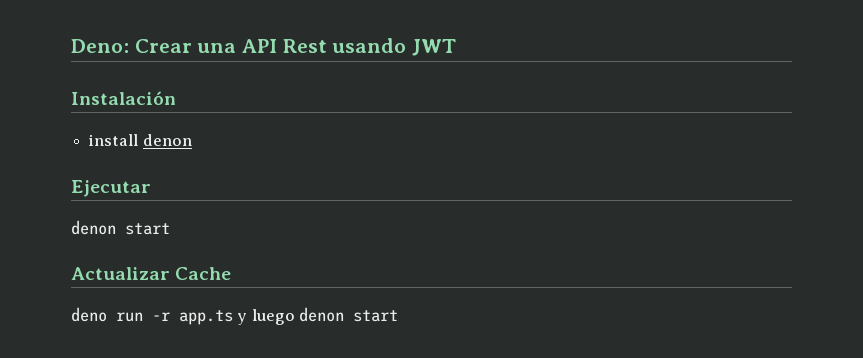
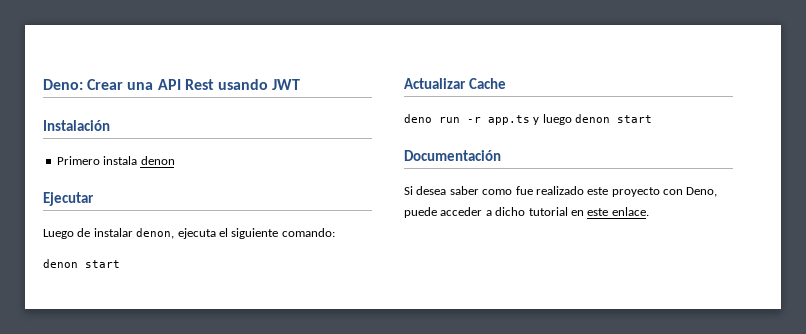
- install denon
+ Primero instala denon
+ Luego de instalar denon, ejecuta el siguiente comando:
+ Documentación
+ Si desea saber como fue realizado este proyecto con Deno, puede acceder a dicho tutorial en este enlace.

